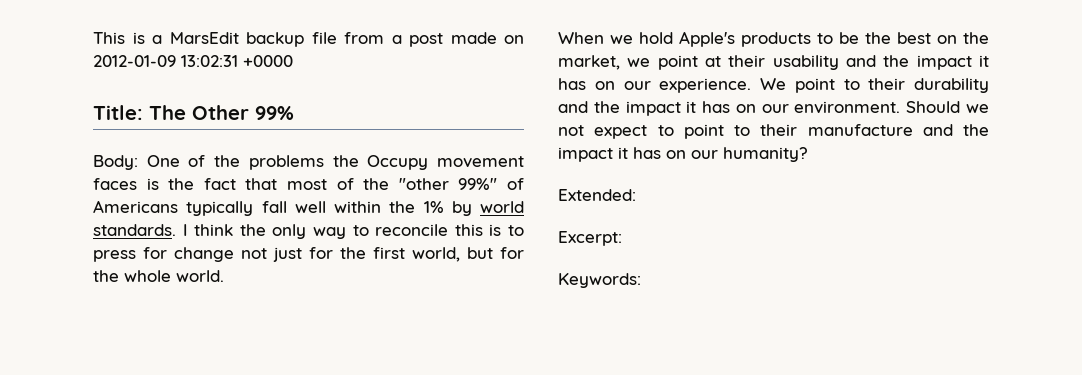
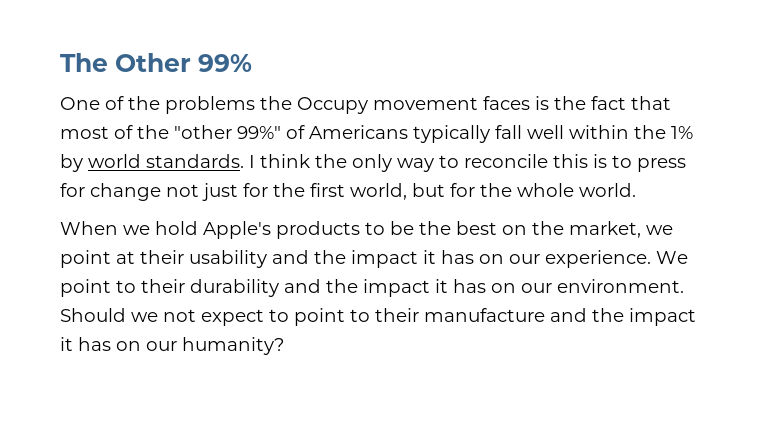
- This is a MarsEdit backup file from a post made on 2012-01-09 13:02:31 +0000
- Title: The Other 99%
+ The Other 99%
- Body: One of the problems the Occupy movement faces is the fact that most of the "other 99%" of Americans typically fall well within the 1% by world standards.
+ One of the problems the Occupy movement faces is the fact that most of the "other 99%" of Americans typically fall well within the 1% by world standards.
- Extended:
- Excerpt:
- Keywords:

